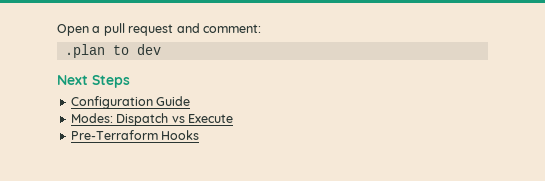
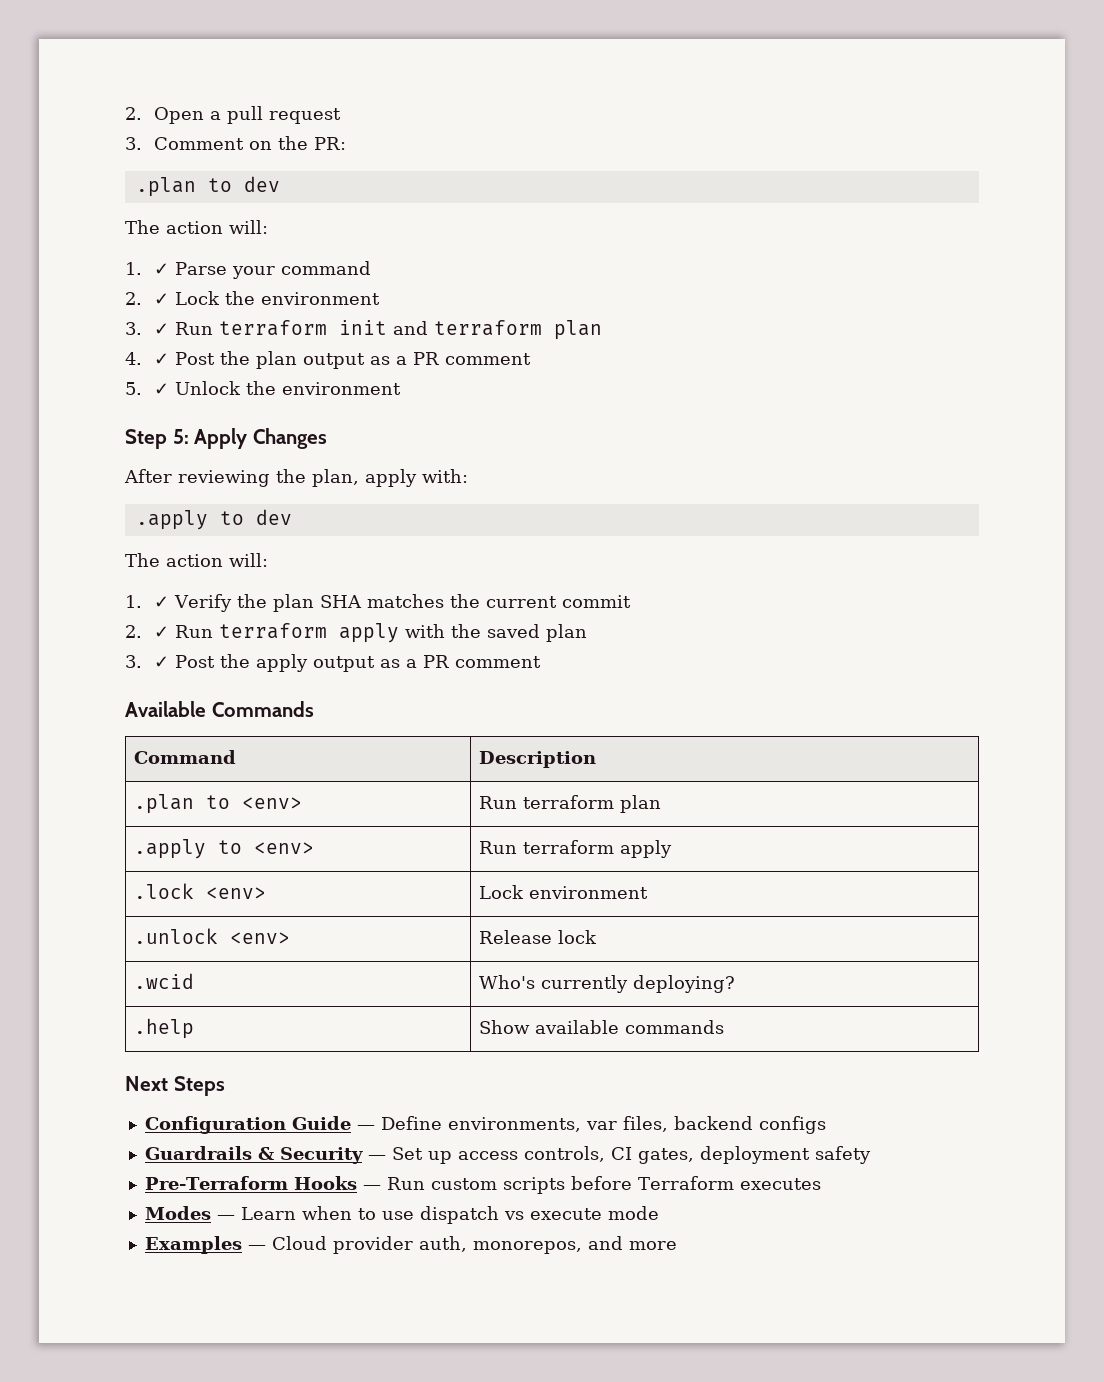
- Open a pull request and comment:
+ 2. Open a pull request
+ 3. Comment on the PR:
  .plan to dev
+ The action will:
+ 1. ✓ Parse your command
+ 2. ✓ Lock the environment
+ 3. ✓ Run terraform init and terraform plan
+ 4. ✓ Post the plan output as a PR comment
+ 5. ✓ Unlock the environment
+ Step 5: Apply Changes
+ After reviewing the plan, apply with:
+ .apply to dev
+ The action will:
+ 1. ✓ Verify the plan SHA matches the current commit
+ 2. ✓ Run terraform apply with the saved plan
+ 3. ✓ Post the apply output as a PR comment
+ Available Commands
+ Command | Description
+ .plan to <env> | Run terraform plan
+ .apply to <env> | Run terraform apply
+ .lock <env> | Lock environment
+ .unlock <env> | Release lock
+ .wcid | Who's currently deploying?
+ .help | Show available commands
  Next Steps
- Configuration Guide
- Modes: Dispatch vs Execute
- Pre-Terraform Hooks
+ Configuration Guide — Define environments, var files, backend configs
+ Guardrails & Security — Set up access controls, CI gates, deployment safety
+ Pre-Terraform Hooks — Run custom scripts before Terraform executes
+ Modes — Learn when to use dispatch vs execute mode
+ Examples — Cloud provider auth, monorepos, and more

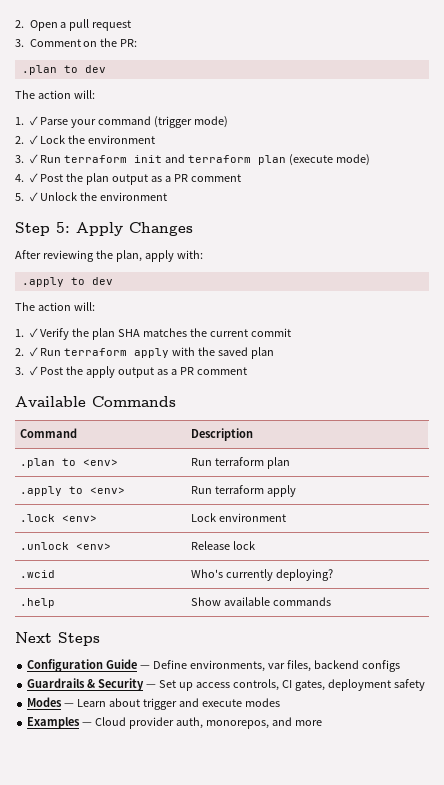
- 1. ✓ Parse your command
+ 1. ✓ Parse your command (trigger mode)
- 3. ✓ Run terraform init and terraform plan
+ 3. ✓ Run terraform init and terraform plan (execute mode)
- Pre-Terraform Hooks — Run custom scripts before Terraform executes
- Modes — Learn when to use dispatch vs execute mode
+ Modes — Learn about trigger and execute modes

